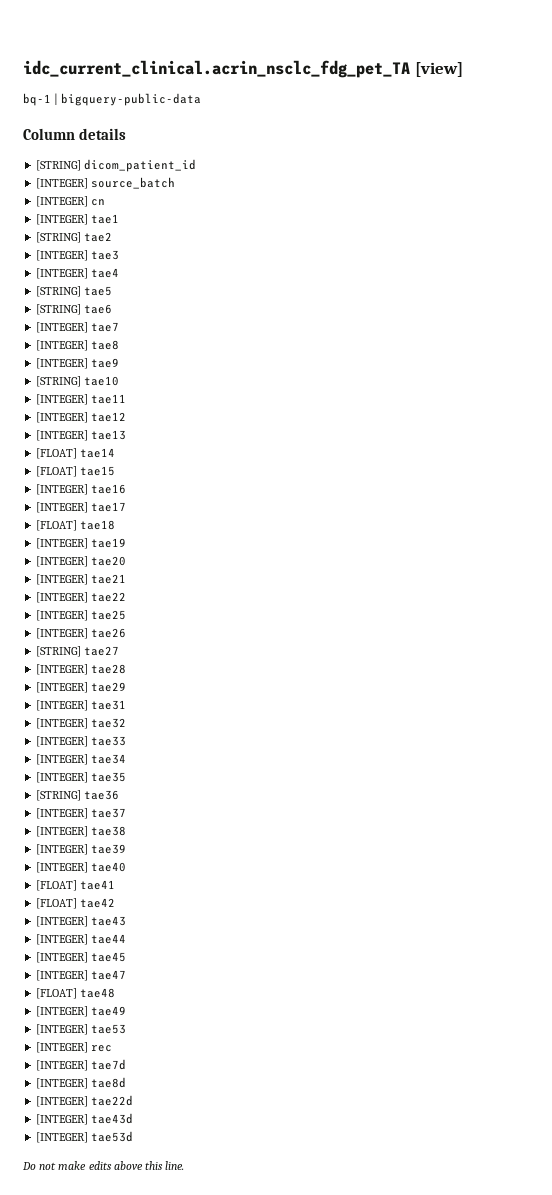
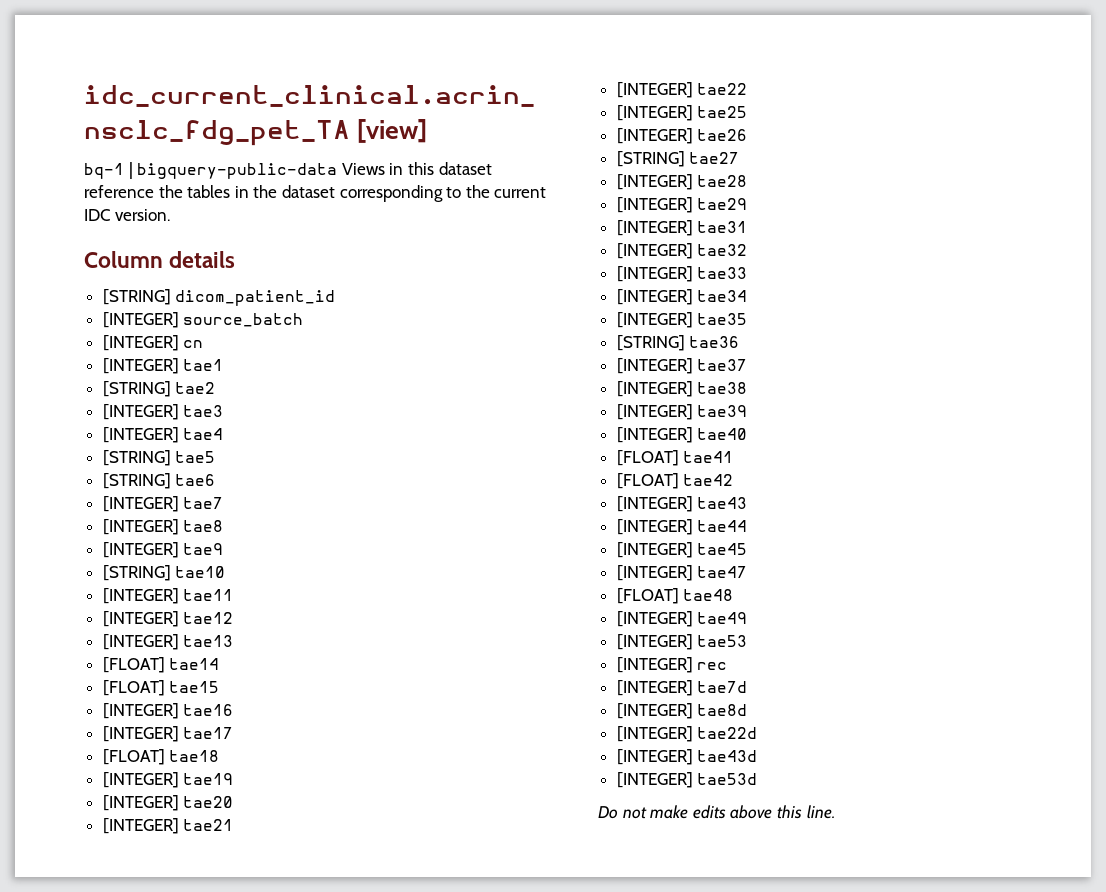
- bq-1 | bigquery-public-data
+ bq-1 | bigquery-public-data Views in this dataset reference the tables in the dataset corresponding to the current IDC version.

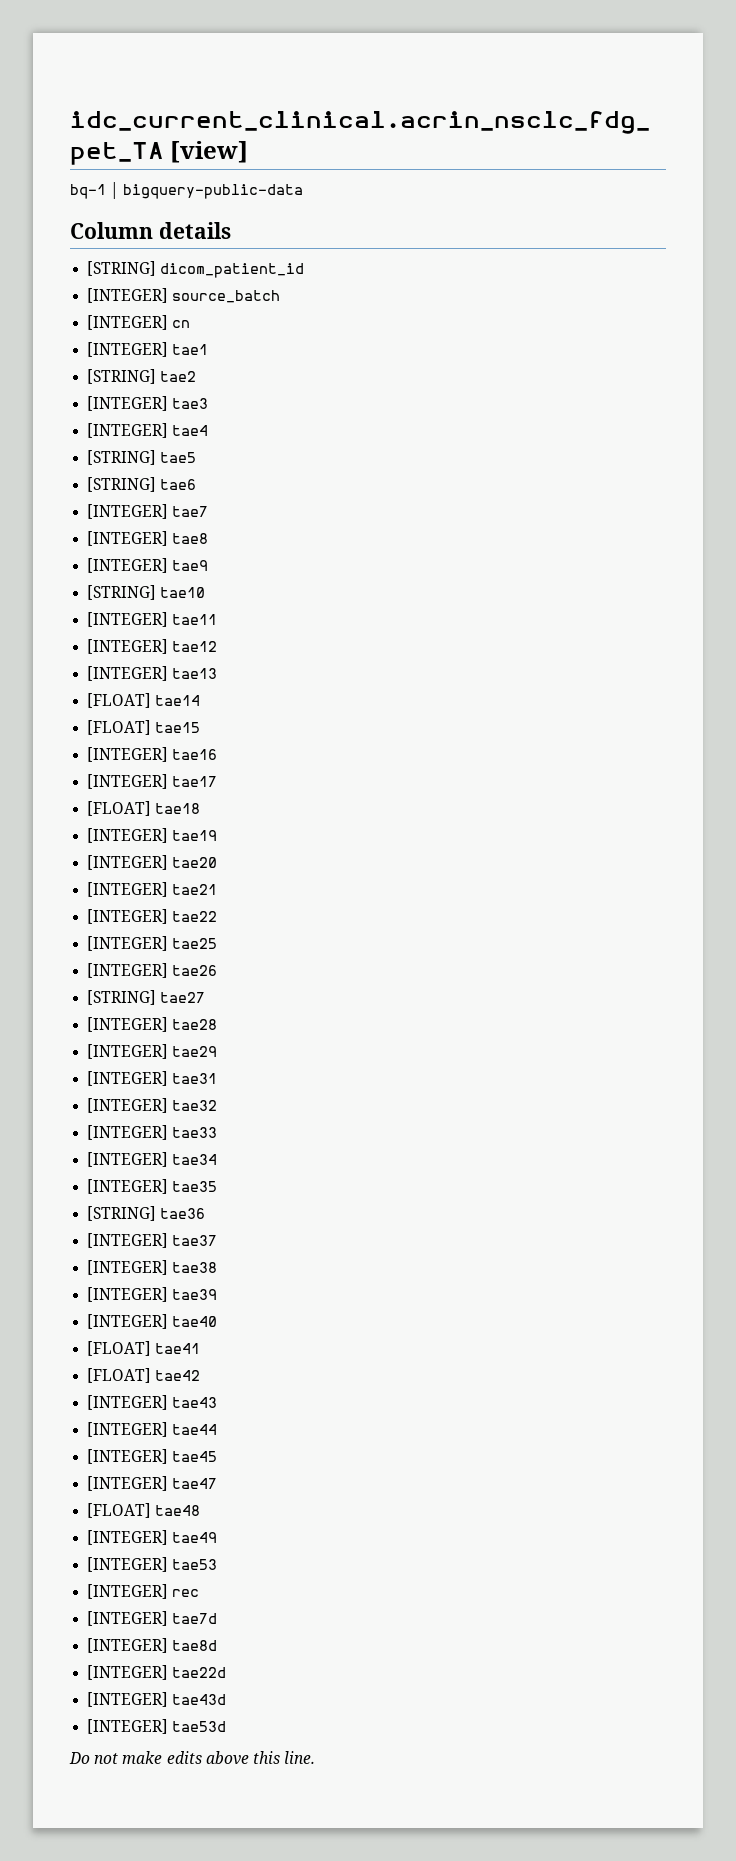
- bq-1 | bigquery-public-data Views in this dataset reference the tables in the dataset corresponding to the current IDC version.
+ bq-1 | bigquery-public-data

